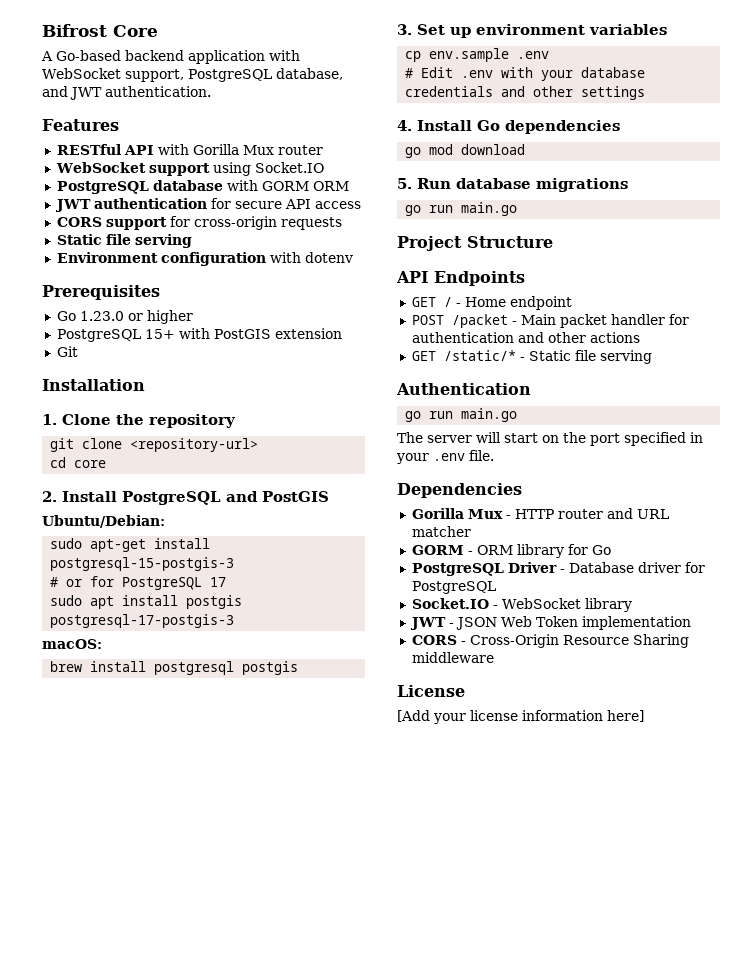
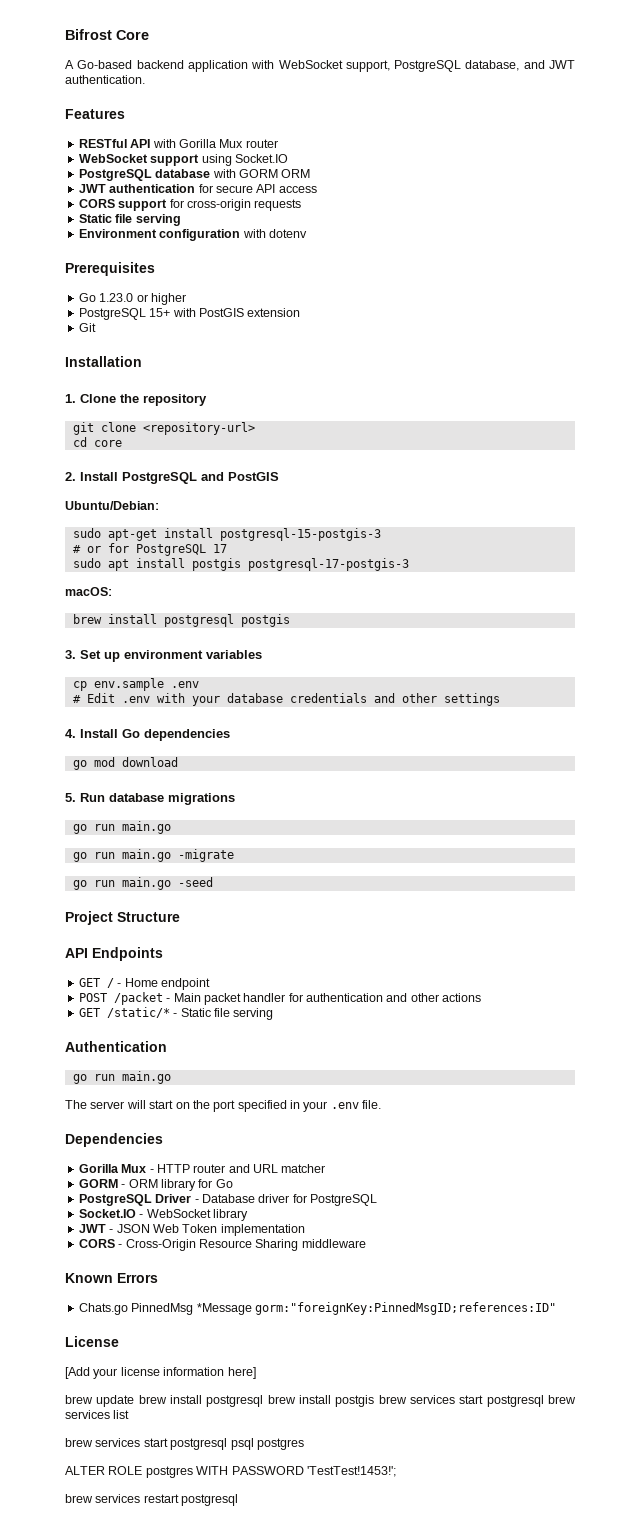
+ go run main.go -migrate
+ go run main.go -seed
+ Known Errors
+ Chats.go PinnedMsg *Message gorm:"foreignKey:PinnedMsgID;references:ID"
+ brew update brew install postgresql brew install postgis brew services start postgresql brew services list
+ brew services start postgresql psql postgres
+ ALTER ROLE postgres WITH PASSWORD 'TestTest!1453!';
+ brew services restart postgresql

